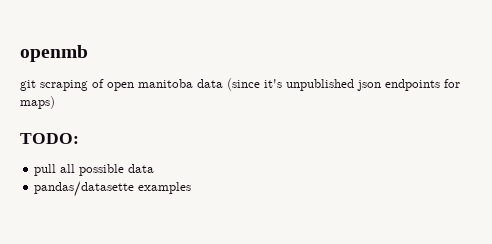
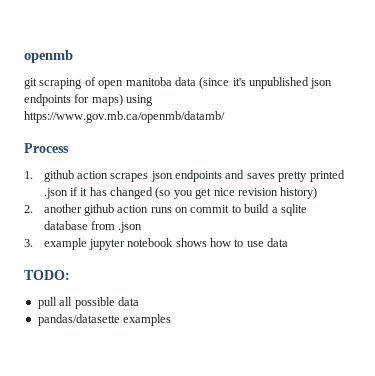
- git scraping of open manitoba data (since it's unpublished json endpoints for maps)
+ git scraping of open manitoba data (since it's unpublished json endpoints for maps) using https://www.gov.mb.ca/openmb/datamb/
+ Process
+ 1. github action scrapes json endpoints and saves pretty printed .json if it has changed (so you get nice revision history)
+ 2. another github action runs on commit to build a sqlite database from .json
+ 3. example jupyter notebook shows how to use data

